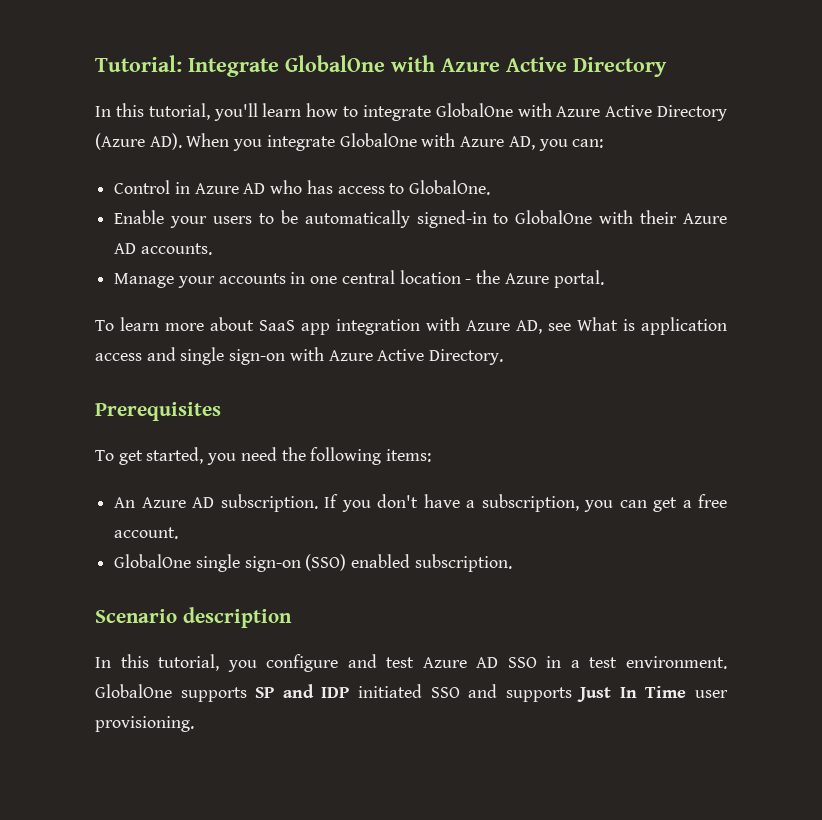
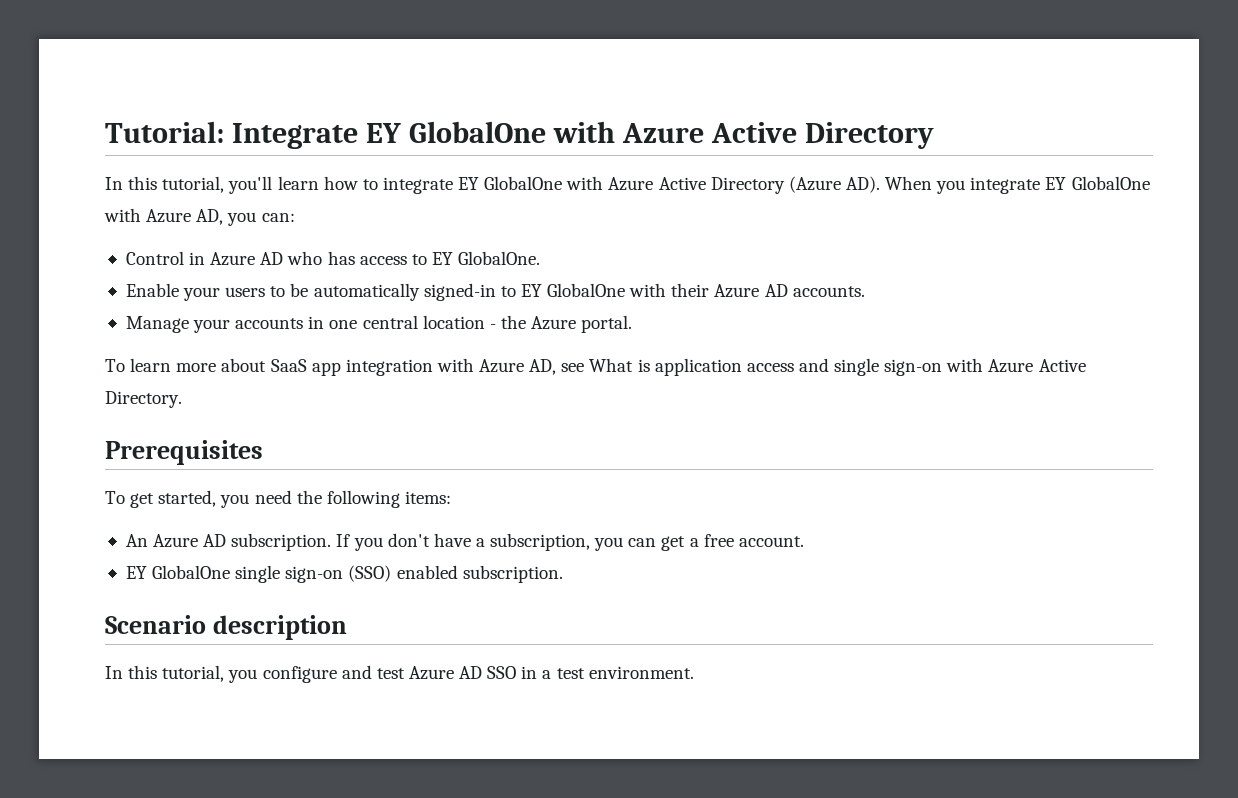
- Tutorial: Integrate GlobalOne with Azure Active Directory
+ Tutorial: Integrate EY GlobalOne with Azure Active Directory
- In this tutorial, you'll learn how to integrate GlobalOne with Azure Active Directory (Azure AD). When you integrate GlobalOne with Azure AD, you can:
+ In this tutorial, you'll learn how to integrate EY GlobalOne with Azure Active Directory (Azure AD). When you integrate EY GlobalOne with Azure AD, you can:
- Control in Azure AD who has access to GlobalOne.
+ Control in Azure AD who has access to EY GlobalOne.
- Enable your users to be automatically signed-in to GlobalOne with their Azure AD accounts.
+ Enable your users to be automatically signed-in to EY GlobalOne with their Azure AD accounts.
- GlobalOne single sign-on (SSO) enabled subscription.
+ EY GlobalOne single sign-on (SSO) enabled subscription.
- GlobalOne supports SP and IDP initiated SSO and supports Just In Time user provisioning.

